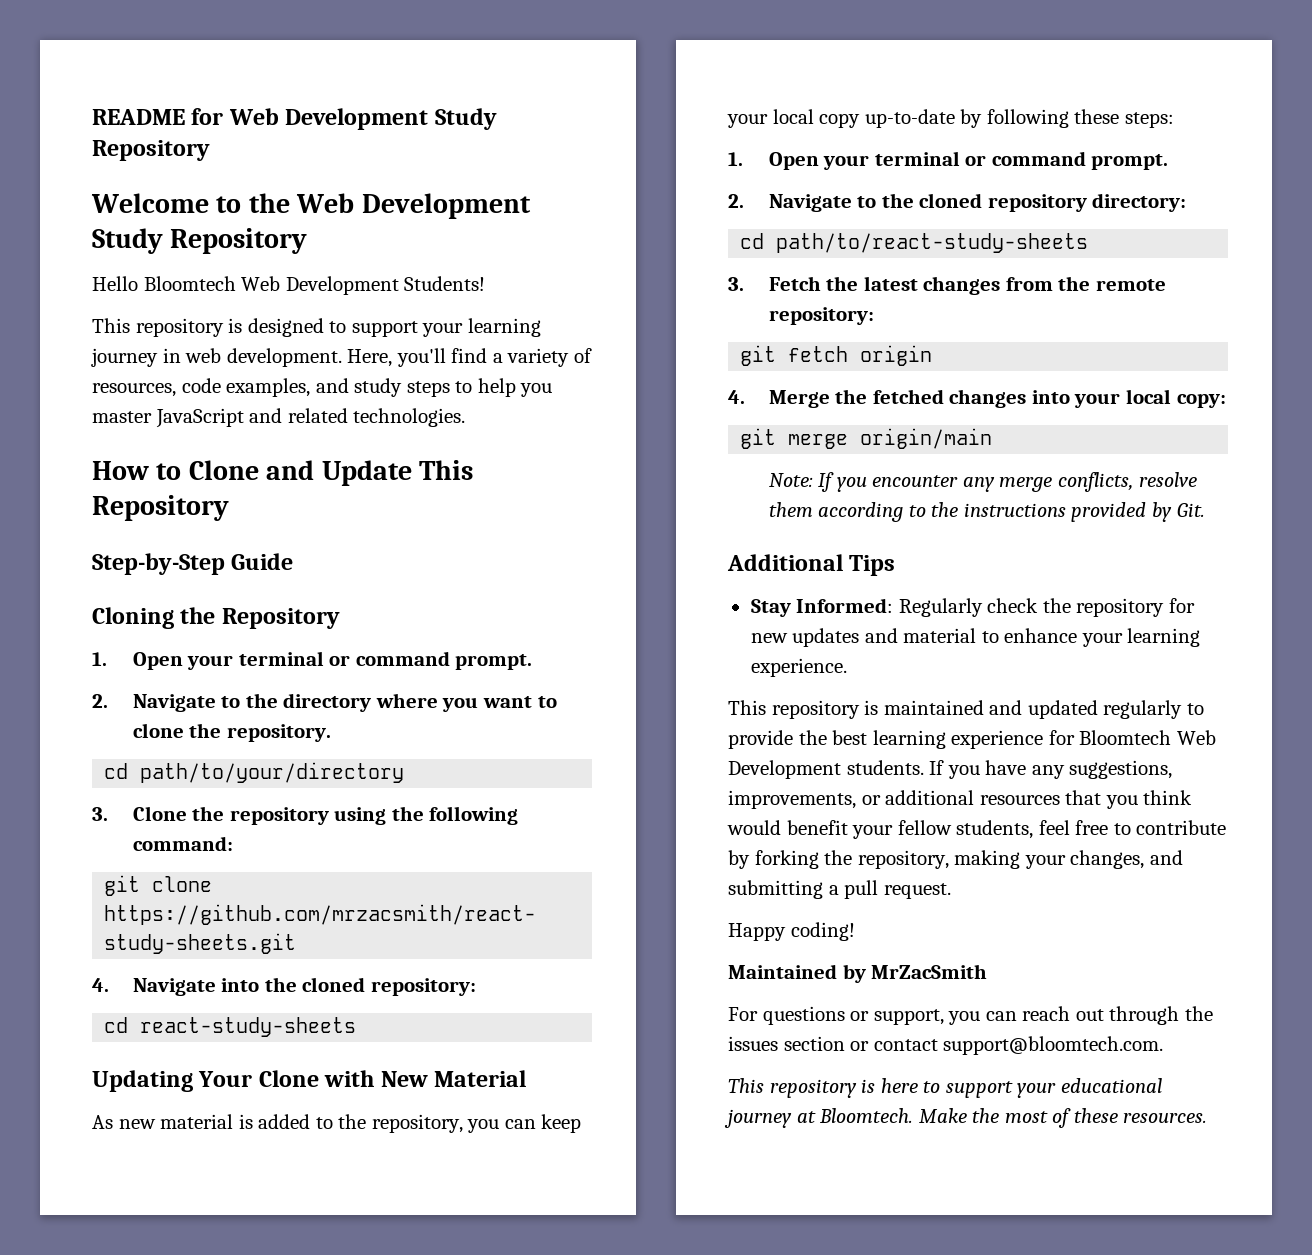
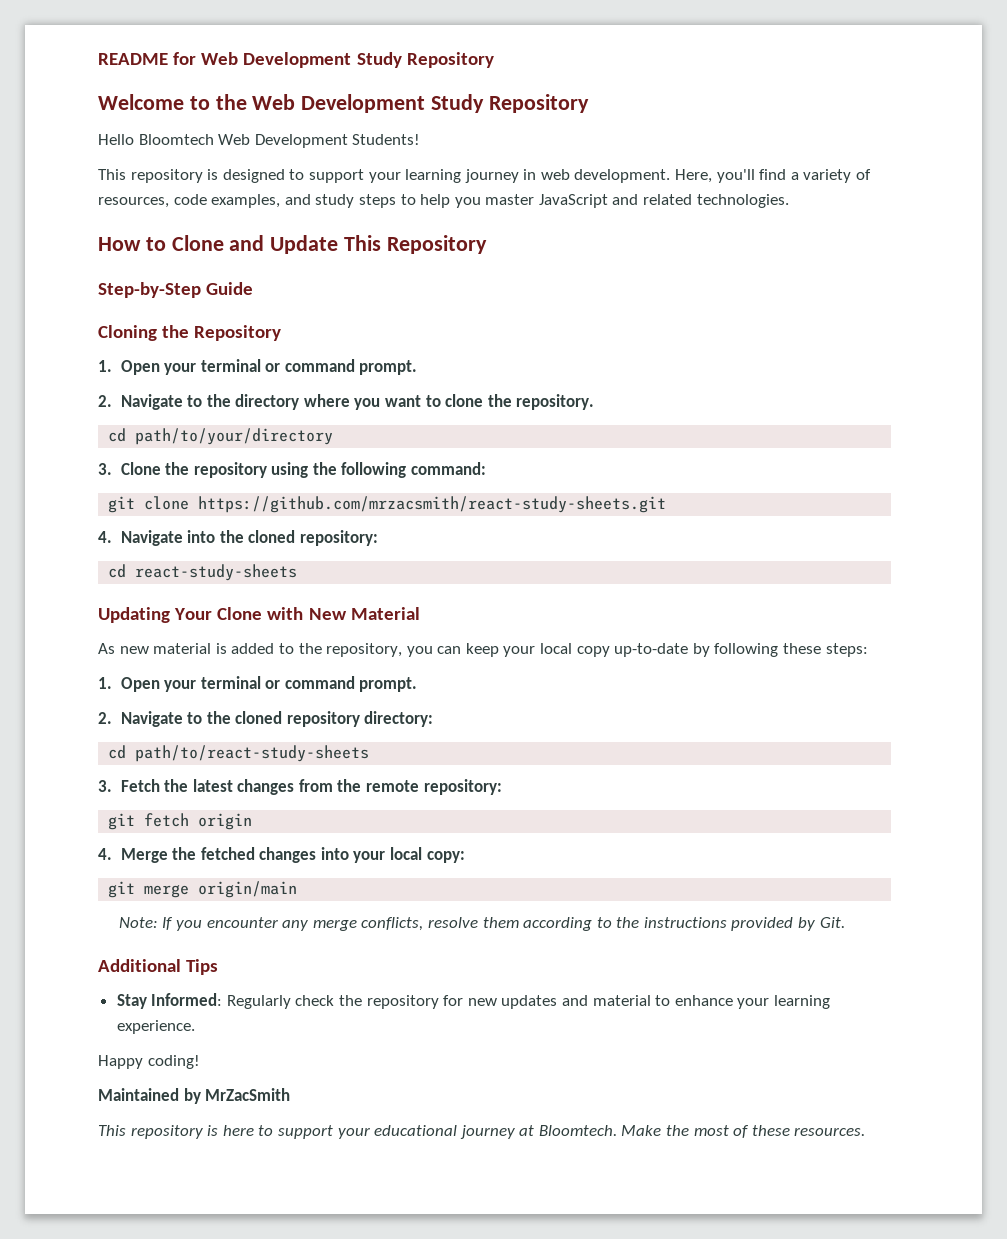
- This repository is maintained and updated regularly to provide the best learning experience for Bloomtech Web Development students. If you have any suggestions, improvements, or additional resources that you think would benefit your fellow students, feel free to contribute by forking the repository, making your changes, and submitting a pull request.
- For questions or support, you can reach out through the issues section or contact support@bloomtech.com.

